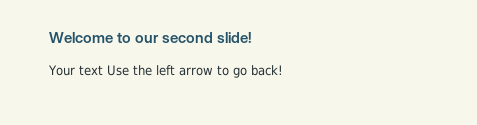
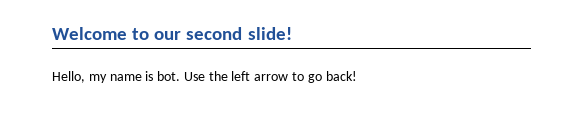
- Your text Use the left arrow to go back!
+ Hello, my name is bot. Use the left arrow to go back!

